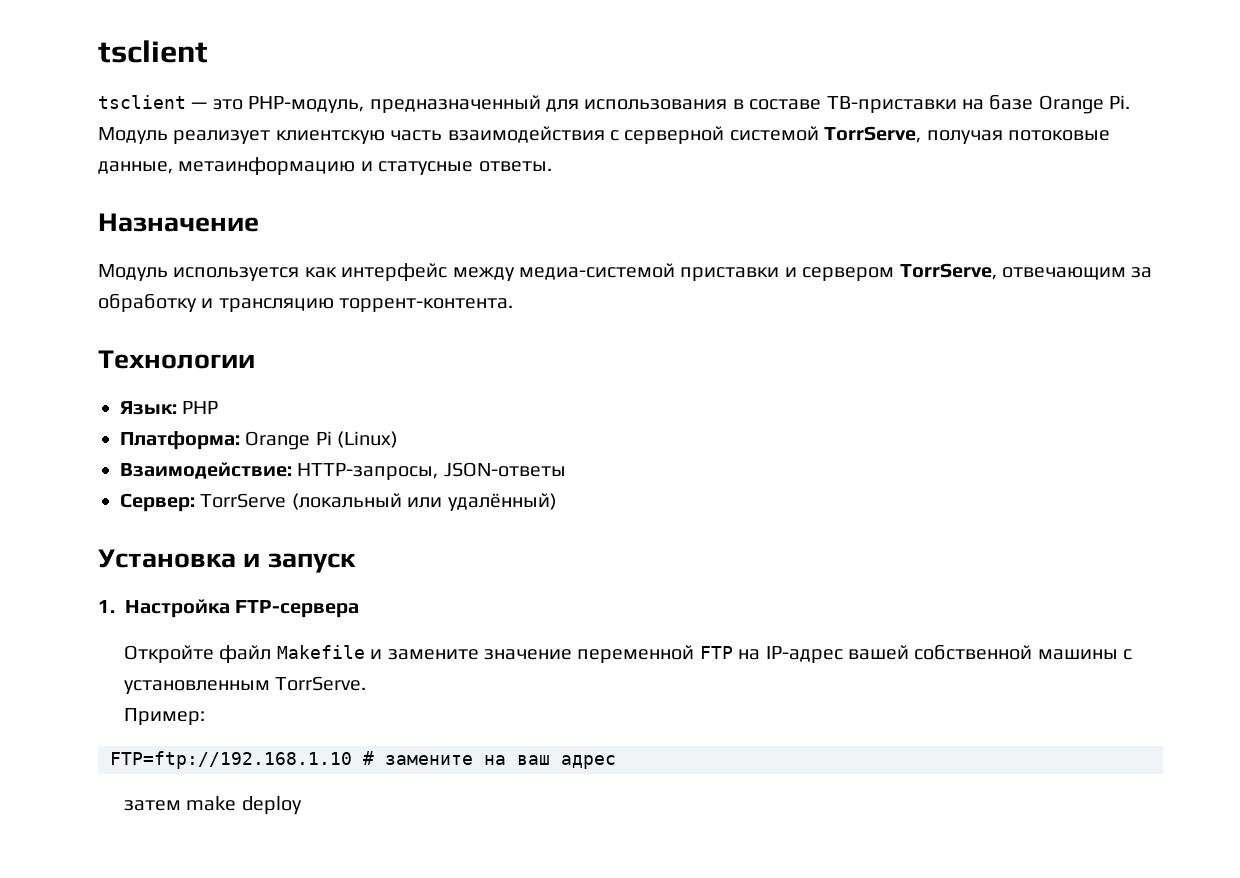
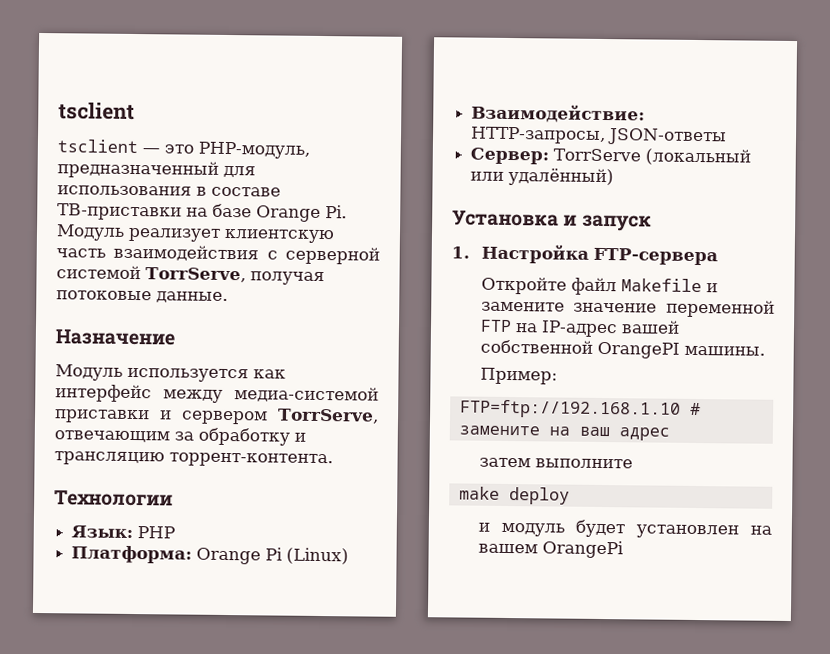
- tsclient — это PHP-модуль, предназначенный для использования в составе ТВ-приставки на базе Orange Pi. Модуль реализует клиентскую часть взаимодействия с серверной системой TorrServe, получая потоковые данные, метаинформацию и статусные ответы.
+ tsclient — это PHP-модуль, предназначенный для использования в составе ТВ-приставки на базе Orange Pi. Модуль реализует клиентскую часть взаимодействия с серверной системой TorrServe, получая потоковые данные.
- Откройте файл Makefile и замените значение переменной FTP на IP-адрес вашей собственной машины с установленным TorrServe.
+ Откройте файл Makefile и замените значение переменной FTP на IP-адрес вашей собственной OrangePI машины.
- затем make deploy
+ затем выполните
+ make deploy
+ и модуль будет установлен на вашем OrangePi

